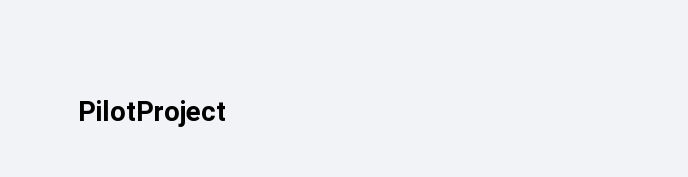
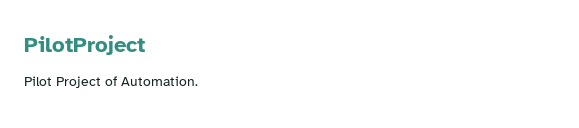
+ Pilot Project of Automation.

